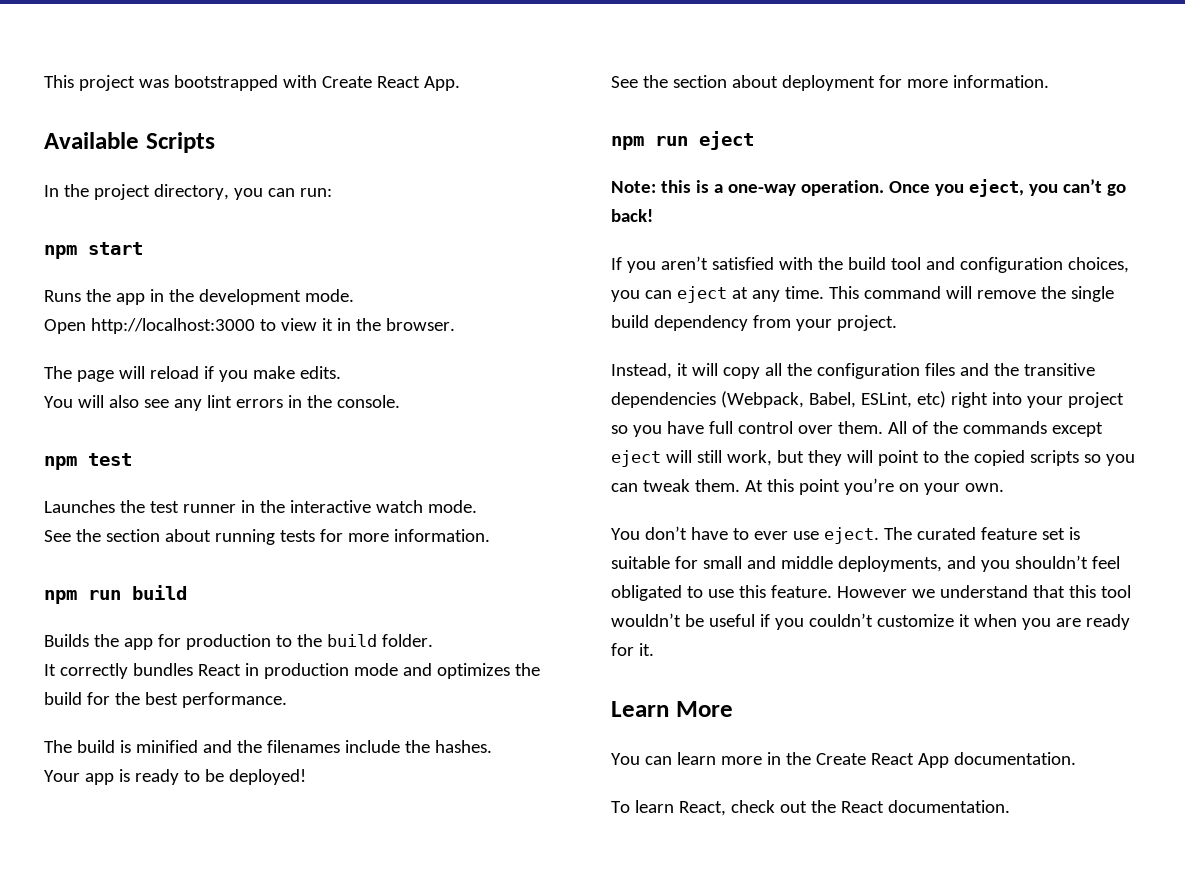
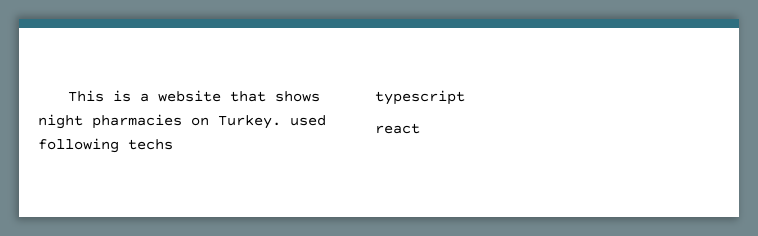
- This project was bootstrapped with Create React App.
- Available Scripts
- In the project directory, you can run:
- npm start
- Runs the app in the development mode.
- Open http://localhost:3000 to view it in the browser.
- The page will reload if you make edits.
- You will also see any lint errors in the console.
- npm test
- Launches the test runner in the interactive watch mode.
- See the section about running tests for more information.
- npm run build
- Builds the app for production to the build folder.
- It correctly bundles React in production mode and optimizes the build for the best performance.
- The build is minified and the filenames include the hashes.
- Your app is ready to be deployed!
- See the section about deployment for more information.
- npm run eject
- Note: this is a one-way operation. Once you eject, you can’t go back!
- If you aren’t satisfied with the build tool and configuration choices, you can eject at any time. This command will remove the single build dependency from your project.
- Instead, it will copy all the configuration files and the transitive dependencies (Webpack, Babel, ESLint, etc) right into your project so you have full control over them. All of the commands except eject will still work, but they will point to the copied scripts so you can tweak them. At this point you’re on your own.
- You don’t have to ever use eject. The curated feature set is suitable for small and middle deployments, and you shouldn’t feel obligated to use this feature. However we understand that this tool wouldn’t be useful if you couldn’t customize it when you are ready for it.
- Learn More
- You can learn more in the Create React App documentation.
- To learn React, check out the React documentation.
+ This is a website that shows night pharmacies on Turkey. used following techs
+ typescript
+ react

